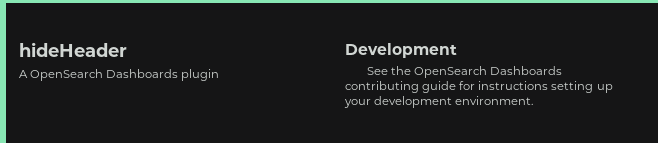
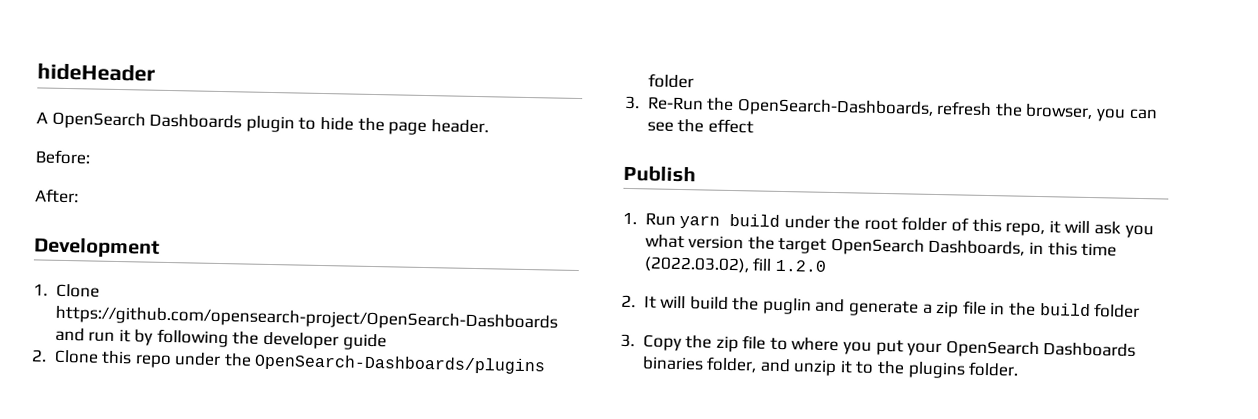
- A OpenSearch Dashboards plugin
+ A OpenSearch Dashboards plugin to hide the page header.
+ Before:
+ After:
  Development
- See the OpenSearch Dashboards contributing guide for instructions setting up your development environment.
+ 1. Clone https://github.com/opensearch-project/OpenSearch-Dashboards and run it by following the developer guide
+ 2. Clone this repo under the OpenSearch-Dashboards/plugins folder
+ 3. Re-Run the OpenSearch-Dashboards, refresh the browser, you can see the effect
+ Publish
+ 1. Run yarn build under the root folder of this repo, it will ask you what version the target OpenSearch Dashboards, in this time (2022.03.02), fill 1.2.0
+ 2. It will build the puglin and generate a zip file in the build folder
+ 3. Copy the zip file to where you put your OpenSearch Dashboards binaries folder, and unzip it to the plugins folder.

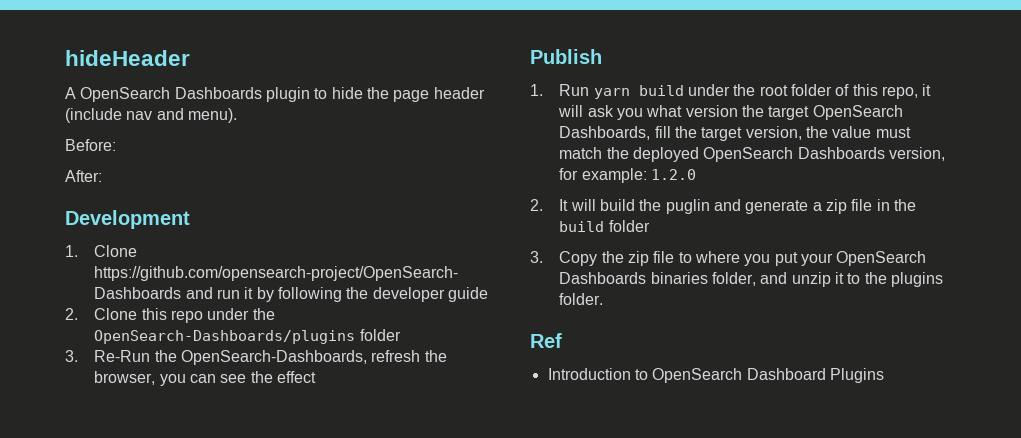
- A OpenSearch Dashboards plugin to hide the page header.
+ A OpenSearch Dashboards plugin to hide the page header (include nav and menu).
- 1. Run yarn build under the root folder of this repo, it will ask you what version the target OpenSearch Dashboards, in this time (2022.03.02), fill 1.2.0
+ 1. Run yarn build under the root folder of this repo, it will ask you what version the target OpenSearch Dashboards, fill the target version, the value must match the deployed OpenSearch Dashboards version, for example: 1.2.0
+ Ref
+ Introduction to OpenSearch Dashboard Plugins

